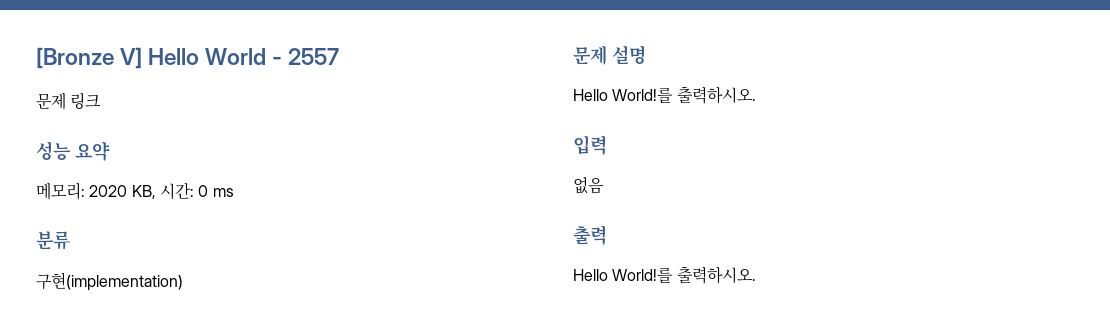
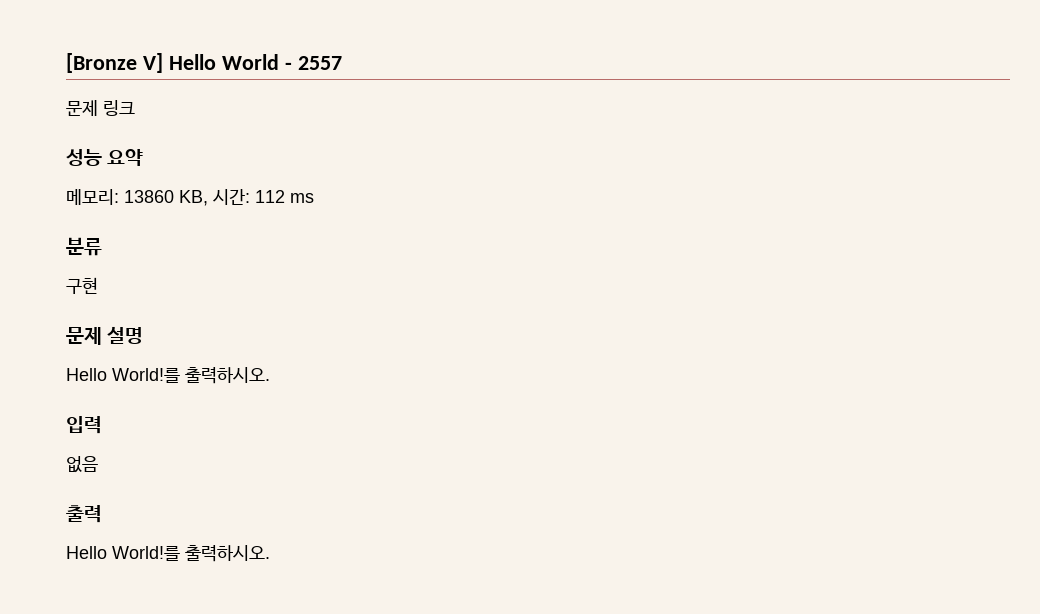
- 메모리: 2020 KB, 시간: 0 ms
+ 메모리: 13860 KB, 시간: 112 ms
- 구현(implementation)
+ 구현

